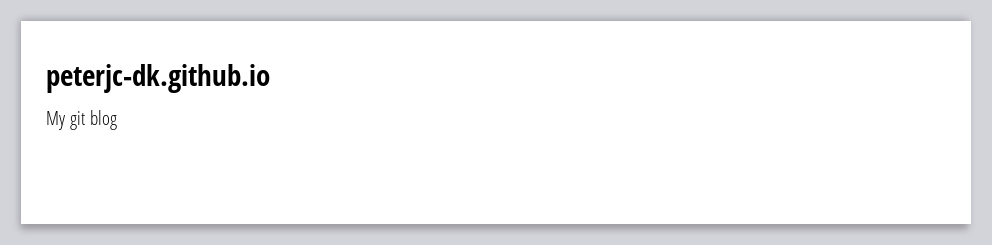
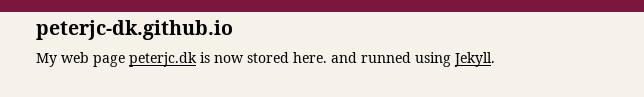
- My git blog
+ My web page peterjc.dk is now stored here. and runned using Jekyll.

